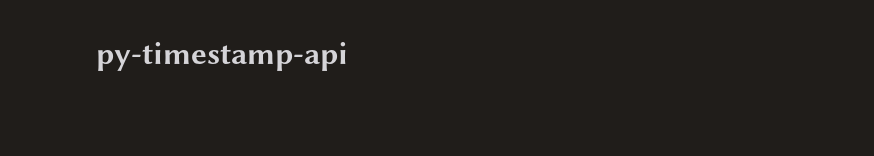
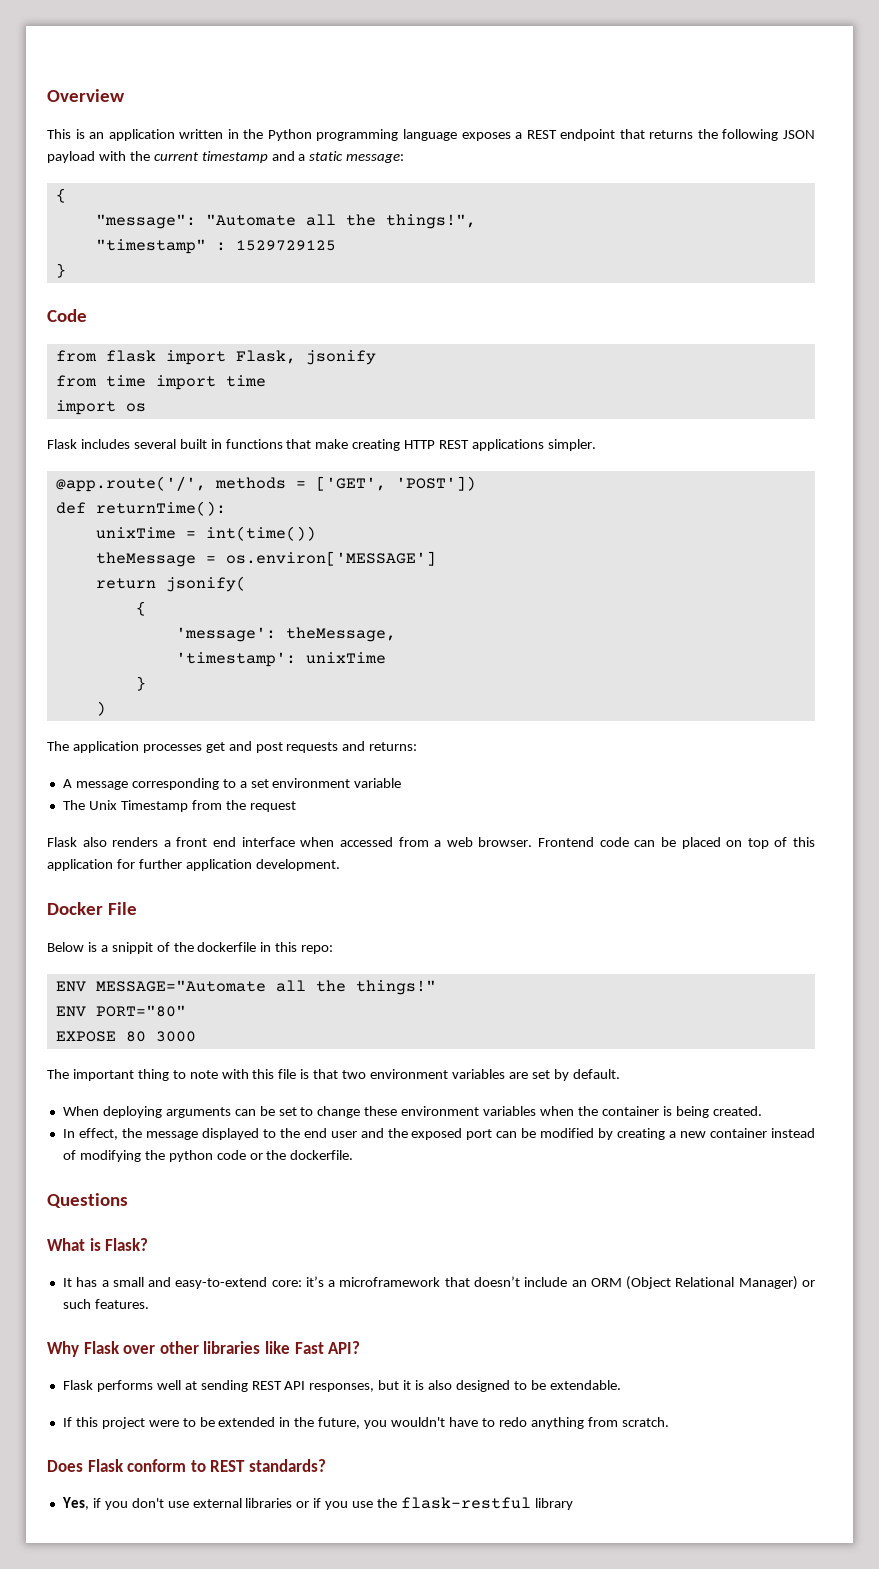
- py-timestamp-api
+ Overview
+ This is an application written in the Python programming language exposes a REST endpoint that returns the following JSON payload with the current timestamp and a static message:
+ {
+ "message": "Automate all the things!",
+ "timestamp" : 1529729125
+ }
+ Code
+ from flask import Flask, jsonify
+ from time import time
+ import os
+ Flask includes several built in functions that make creating HTTP REST applications simpler.
+ @app.route('/', methods = ['GET', 'POST'])
+ def returnTime():
+ unixTime = int(time())
+ theMessage = os.environ['MESSAGE']
+ return jsonify(
+ {
+ 'message': theMessage,
+ 'timestamp': unixTime
+ }
+ )
+ The application processes get and post requests and returns:
+ A message corresponding to a set environment variable
+ The Unix Timestamp from the request
+ Flask also renders a front end interface when accessed from a web browser. Frontend code can be placed on top of this application for further application development.
+ Docker File
+ Below is a snippit of the dockerfile in this repo:
+ ENV MESSAGE="Automate all the things!"
+ ENV PORT="80"
+ EXPOSE 80 3000
+ The important thing to note with this file is that two environment variables are set by default.
+ When deploying arguments can be set to change these environment variables when the container is being created.
+ In effect, the message displayed to the end user and the exposed port can be modified by creating a new container instead of modifying the python code or the dockerfile.
+ Questions
+ What is Flask?
+ It has a small and easy-to-extend core: it’s a microframework that doesn’t include an ORM (Object Relational Manager) or such features.
+ Why Flask over other libraries like Fast API?
+ Flask performs well at sending REST API responses, but it is also designed to be extendable.
+ If this project were to be extended in the future, you wouldn't have to redo anything from scratch.
+ Does Flask conform to REST standards?
+ Yes, if you don't use external libraries or if you use the flask-restful library

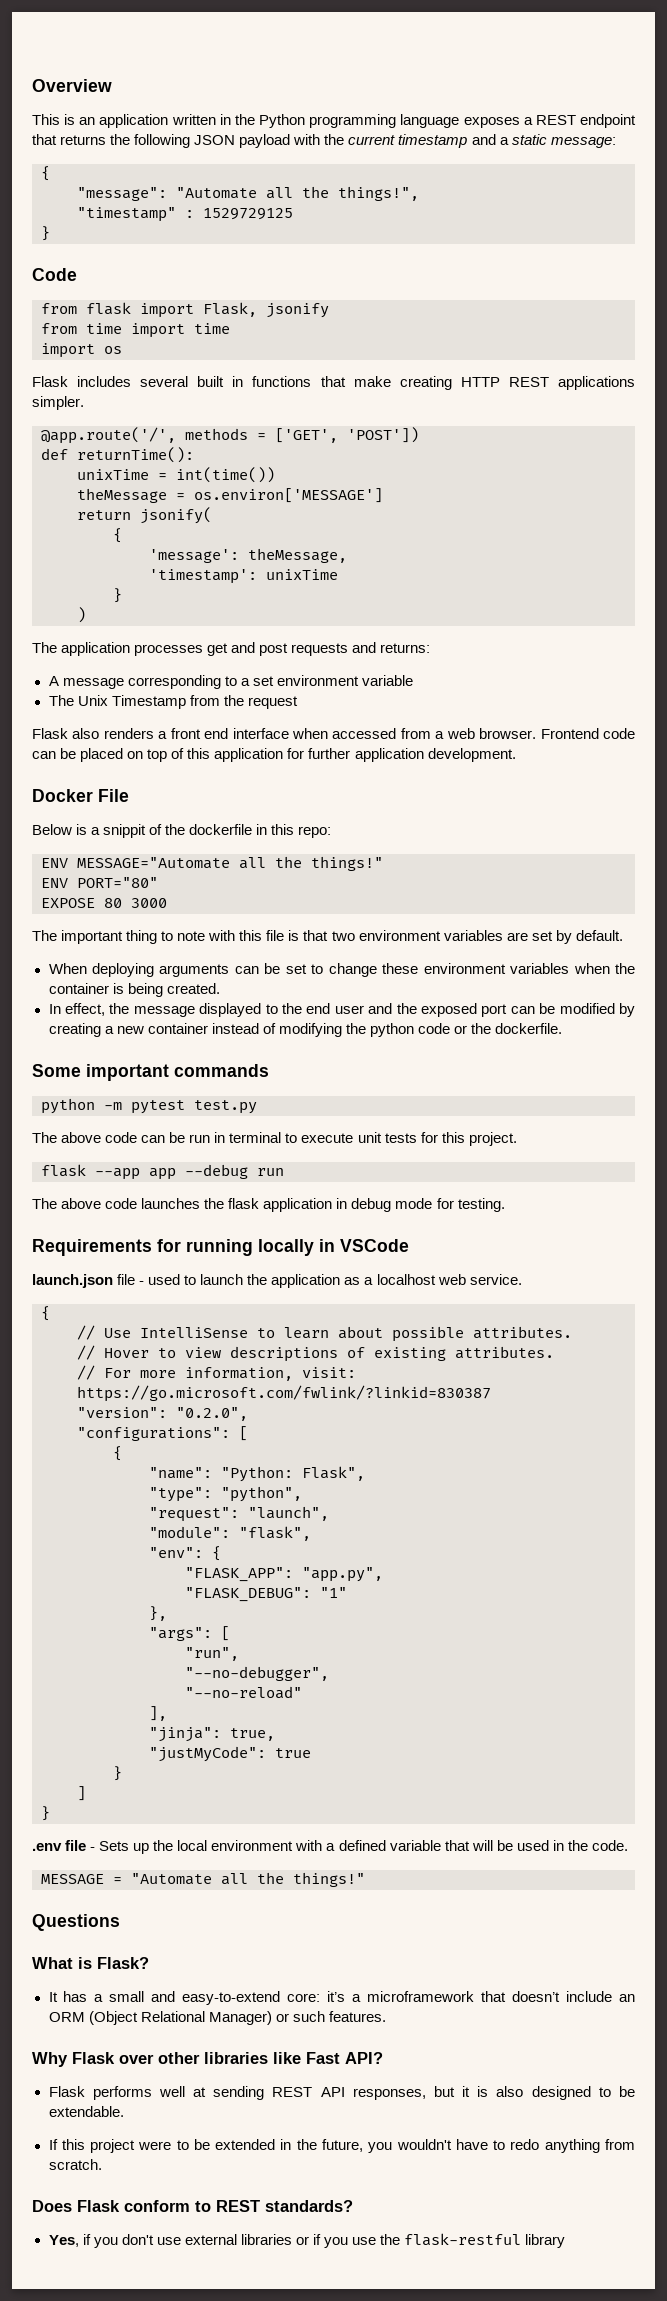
+ Some important commands
+ python -m pytest test.py
+ The above code can be run in terminal to execute unit tests for this project.
+ flask --app app --debug run
+ The above code launches the flask application in debug mode for testing.
+ Requirements for running locally in VSCode
+ launch.json file - used to launch the application as a localhost web service.
+ {
+ // Use IntelliSense to learn about possible attributes.
+ // Hover to view descriptions of existing attributes.
+ // For more information, visit: https://go.microsoft.com/fwlink/?linkid=830387
+ "version": "0.2.0",
+ "configurations": [
+ {
+ "name": "Python: Flask",
+ "type": "python",
+ "request": "launch",
+ "module": "flask",
+ "env": {
+ "FLASK_APP": "app.py",
+ "FLASK_DEBUG": "1"
+ },
+ "args": [
+ "run",
+ "--no-debugger",
+ "--no-reload"
+ ],
+ "jinja": true,
+ "justMyCode": true
+ }
+ ]
+ }
+ .env file - Sets up the local environment with a defined variable that will be used in the code.
+ MESSAGE = "Automate all the things!"

